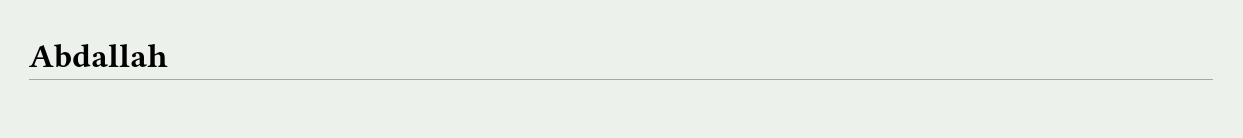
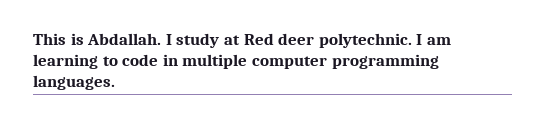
- Abdallah
+ This is Abdallah. I study at Red deer polytechnic. I am learning to code in multiple computer programming languages.

